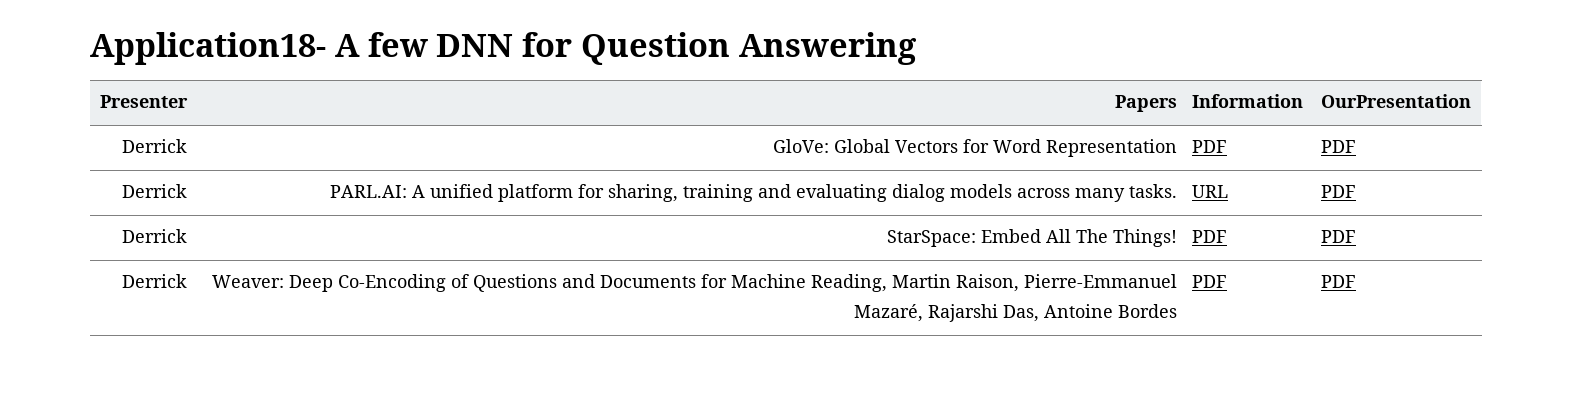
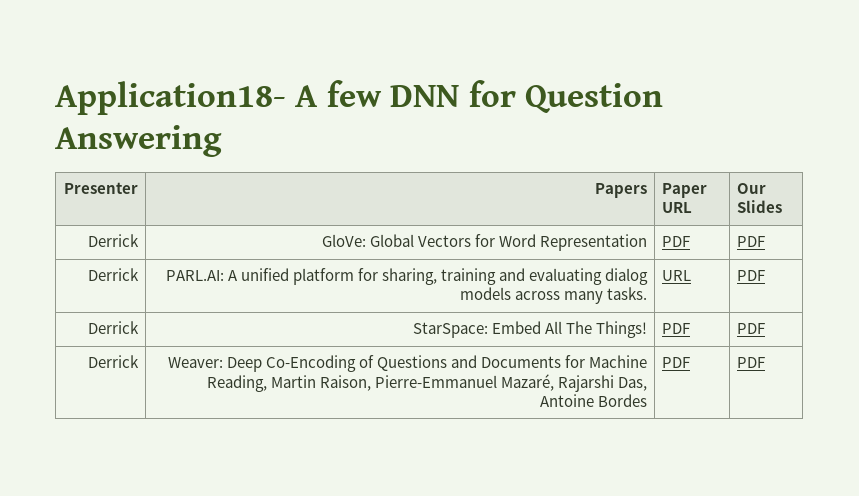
- Presenter | Papers | Information | OurPresentation
+ Presenter | Papers | Paper URL | Our Slides

